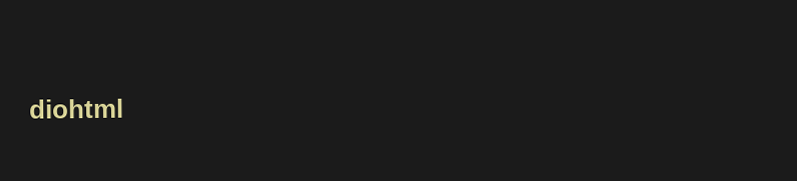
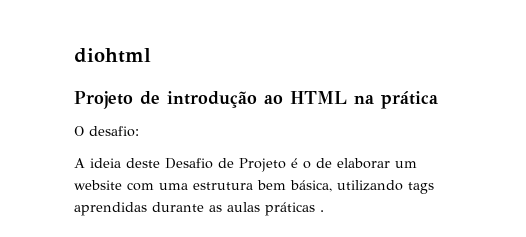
+ Projeto de introdução ao HTML na prática
+ O desafio:
+ A ideia deste Desafio de Projeto é o de elaborar um website com uma estrutura bem básica, utilizando tags aprendidas durante as aulas práticas .

